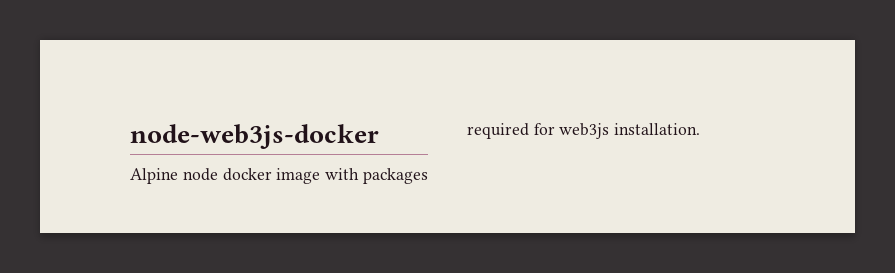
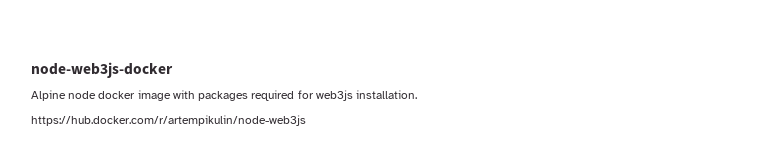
+ https://hub.docker.com/r/artempikulin/node-web3js

